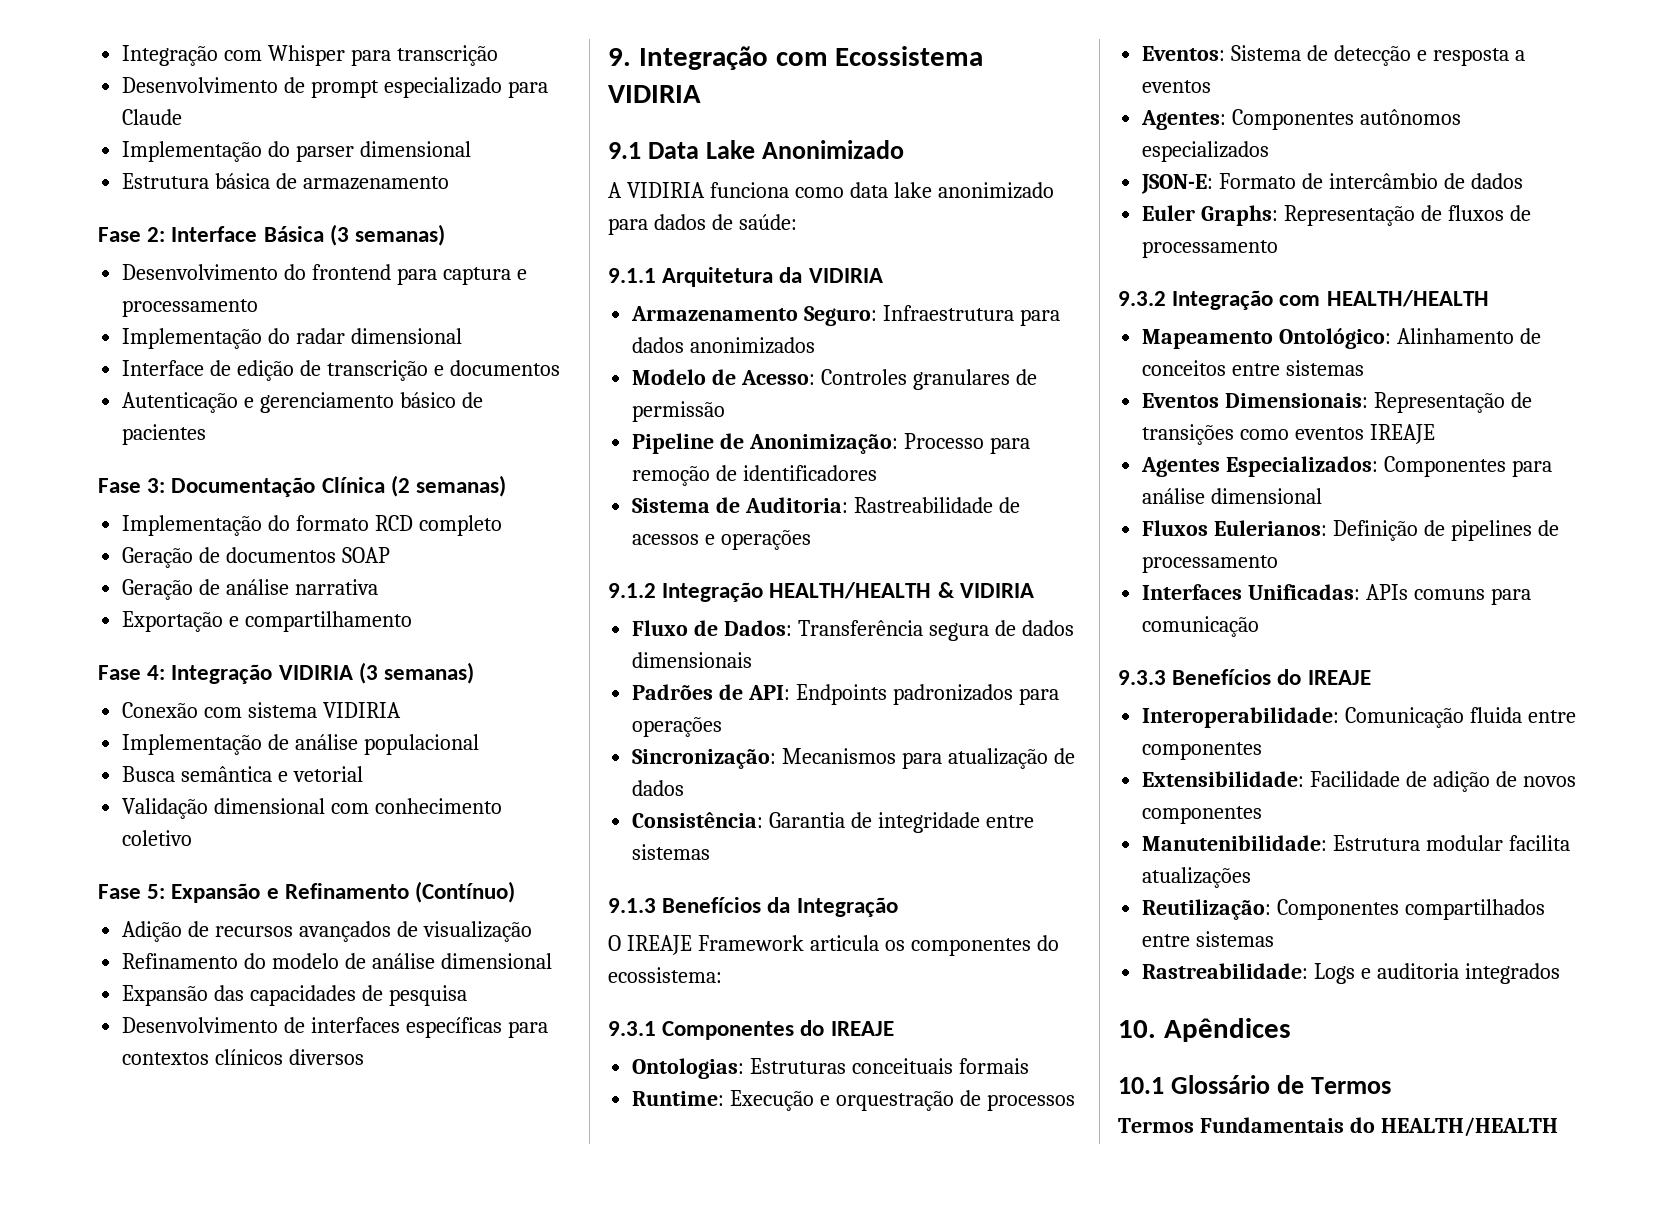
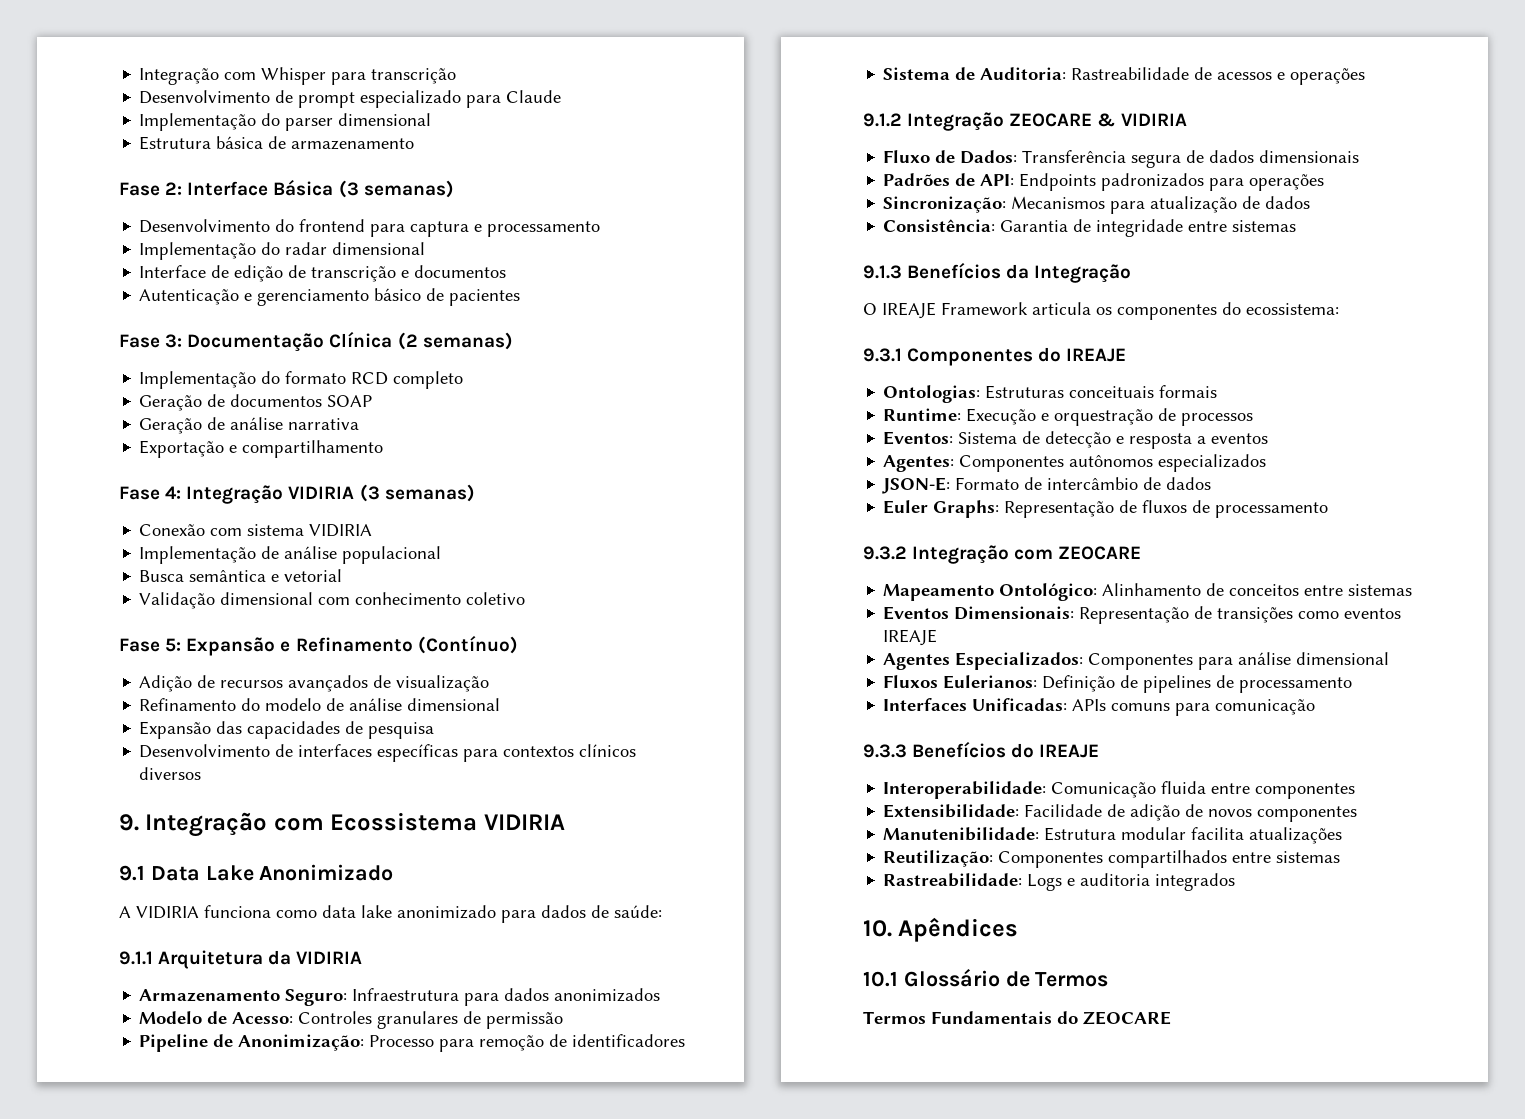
- 9.1.2 Integração HEALTH/HEALTH & VIDIRIA
+ 9.1.2 Integração ZEOCARE & VIDIRIA
- 9.3.2 Integração com HEALTH/HEALTH
+ 9.3.2 Integração com ZEOCARE
- Termos Fundamentais do HEALTH/HEALTH
+ Termos Fundamentais do ZEOCARE

